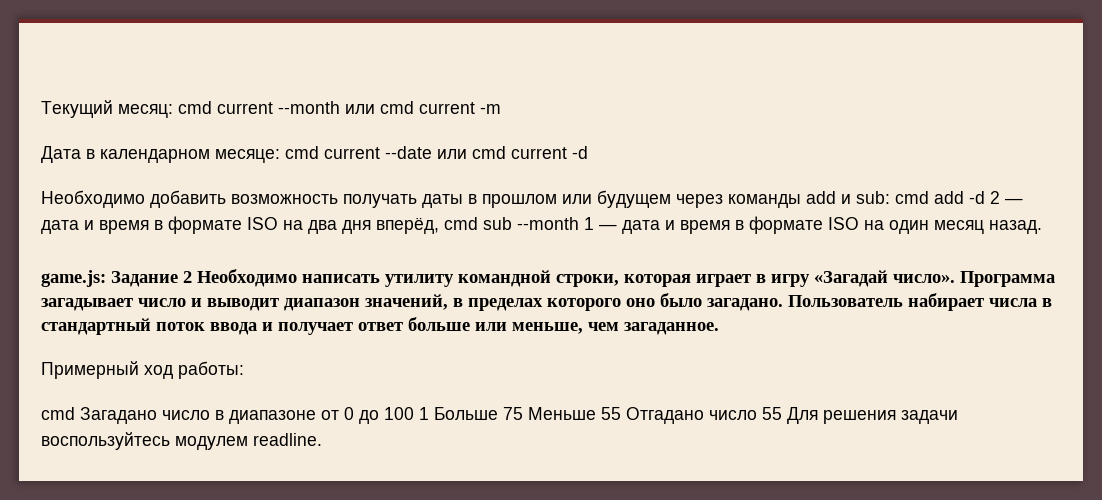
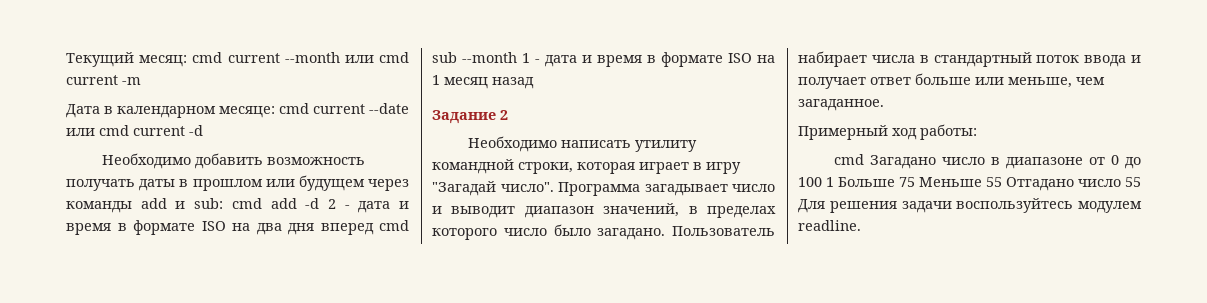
- Необходимо добавить возможность получать даты в прошлом или будущем через команды add и sub: cmd add -d 2 — дата и время в формате ISO на два дня вперёд, cmd sub --month 1 — дата и время в формате ISO на один месяц назад.
- game.js: Задание 2 Необходимо написать утилиту командной строки, которая играет в игру «Загадай число».
+ Необходимо добавить возможность получать даты в прошлом или будущем через команды add и sub: cmd add -d 2 - дата и время в формате ISO на два дня вперед cmd sub --month 1 - дата и время в формате ISO на 1 месяц назад
+ Задание 2
+ Необходимо написать утилиту командной строки, которая играет в игру "Загадай число".
- Программа загадывает число и выводит диапазон значений, в пределах которого оно было загадано.
+ Программа загадывает число и выводит диапазон значений, в пределах которого число было загадано.

